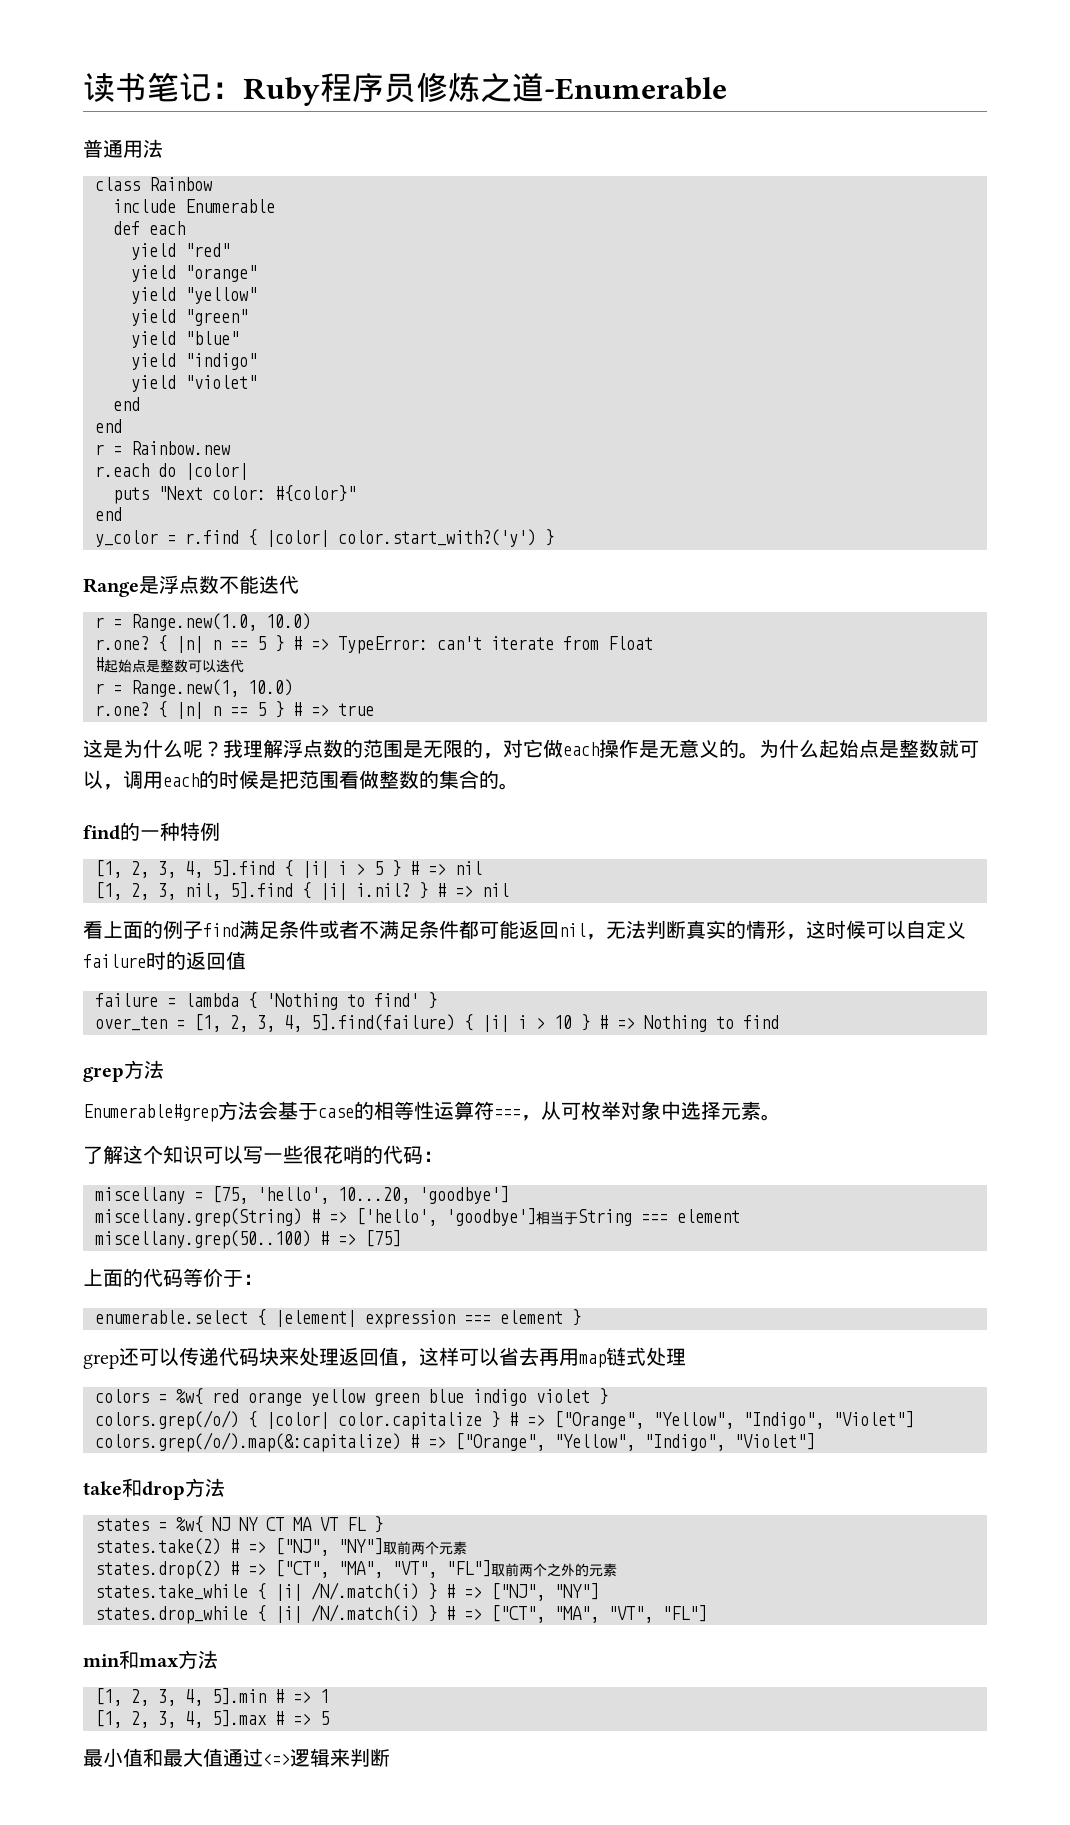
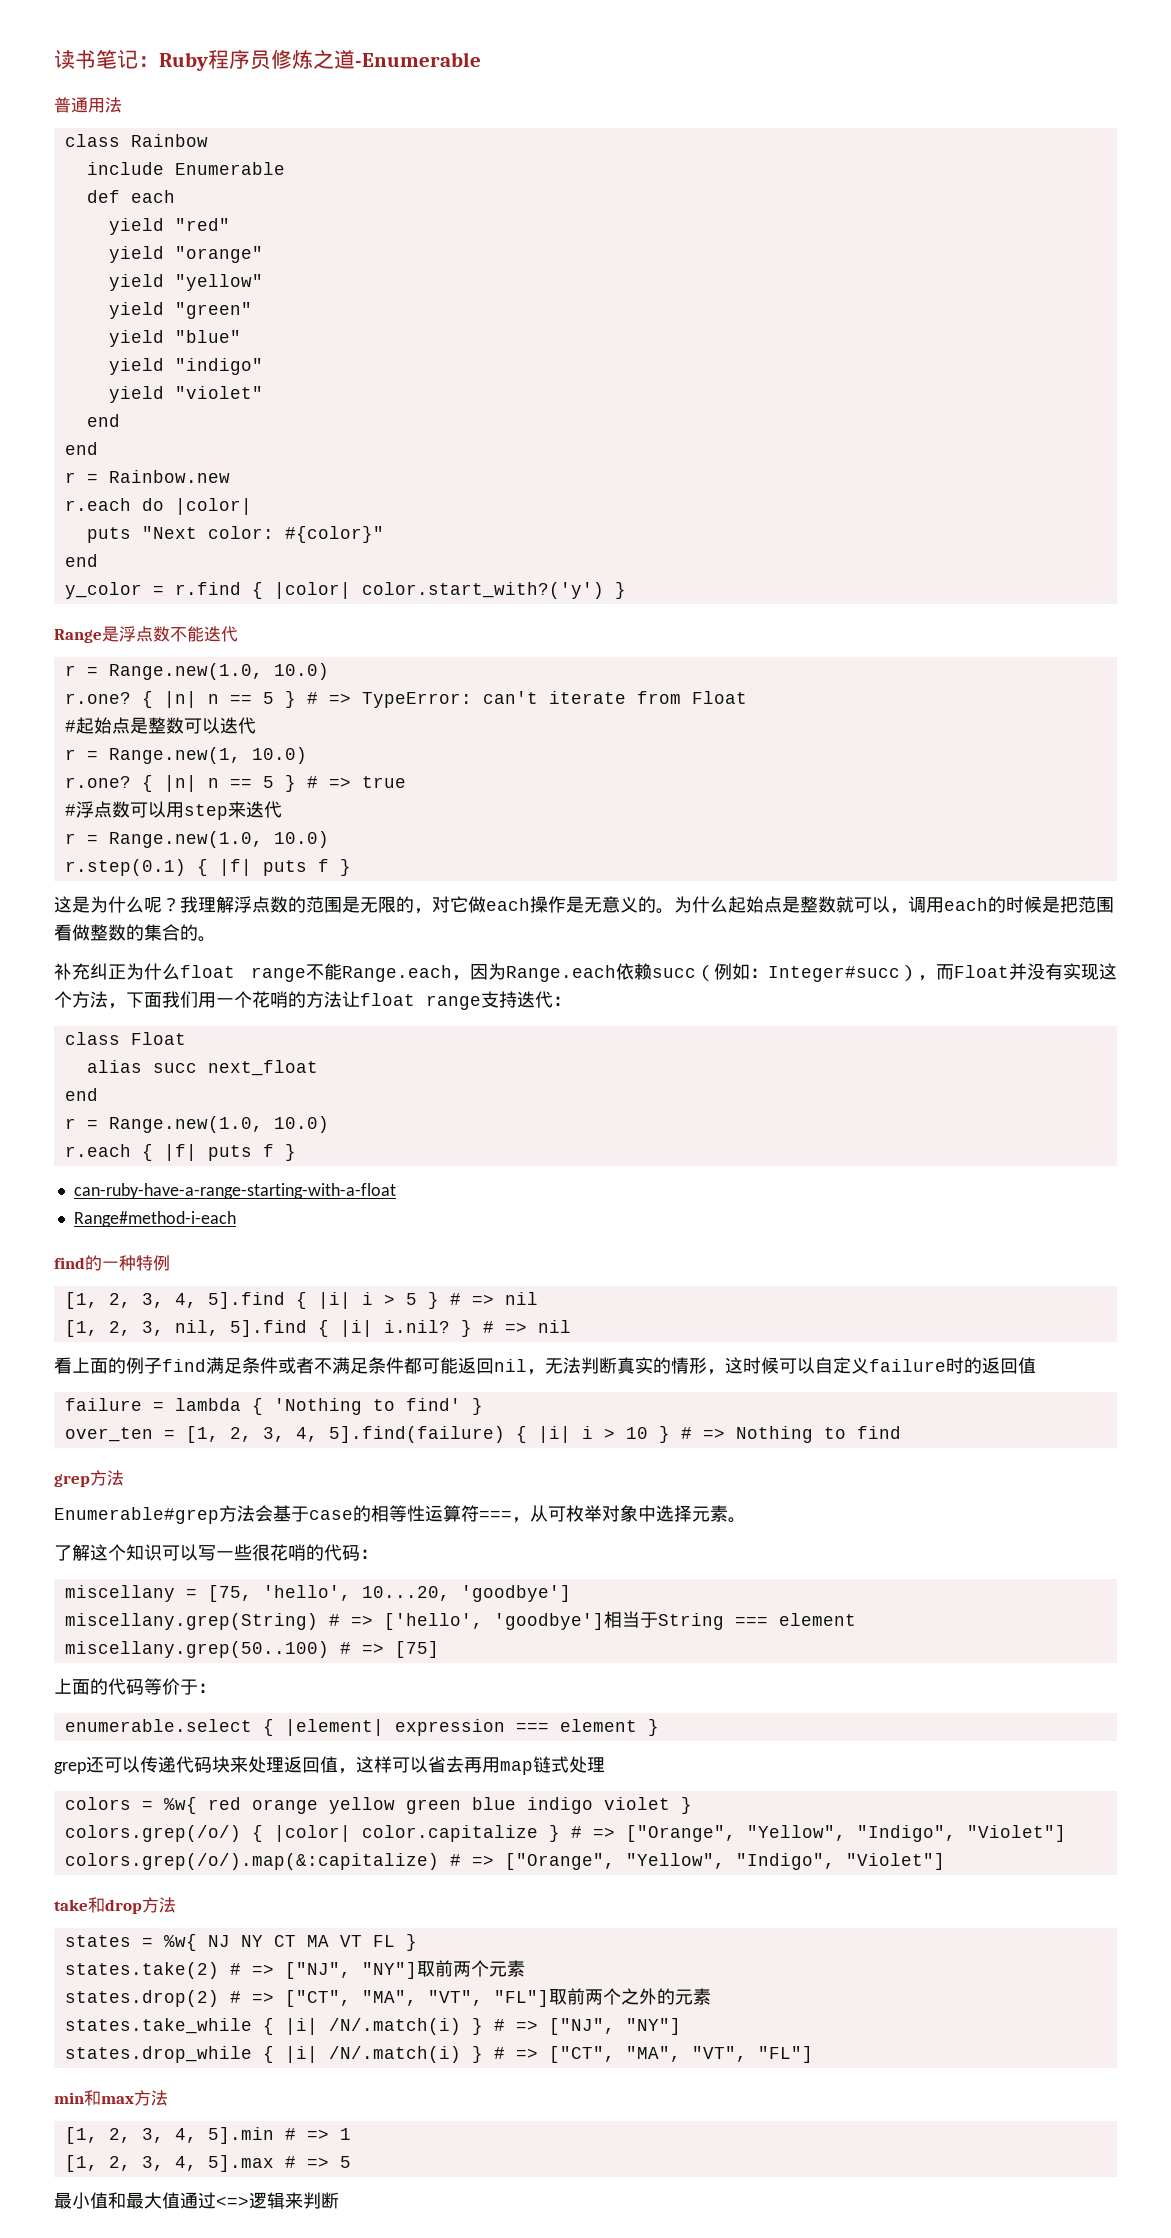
+ #浮点数可以用step来迭代
+ r = Range.new(1.0, 10.0)
+ r.step(0.1) { |f| puts f }
+ 补充纠正为什么float range不能Range.each，因为Range.each依赖succ（例如：Integer#succ），而Float并没有实现这个方法，下面我们用一个花哨的方法让float range支持迭代：
+ class Float
+ alias succ next_float
+ end
+ r = Range.new(1.0, 10.0)
+ r.each { |f| puts f }
+ can-ruby-have-a-range-starting-with-a-float
+ Range#method-i-each

